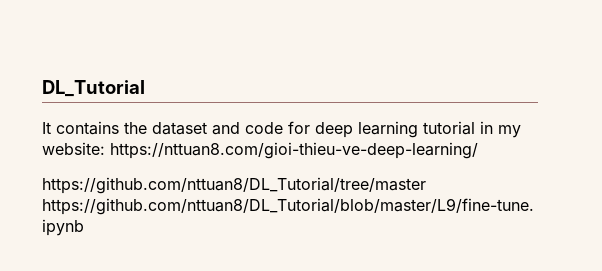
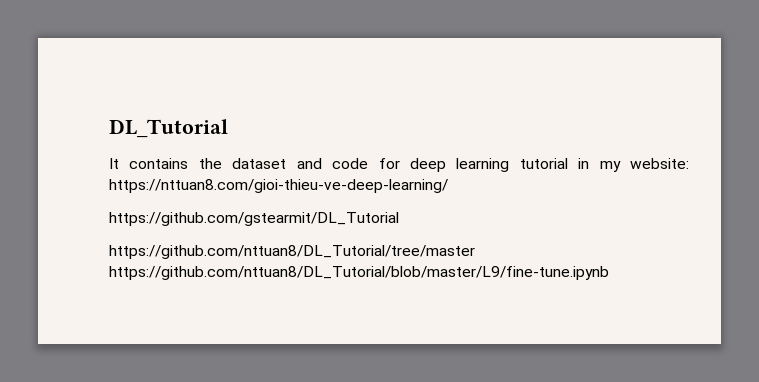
+ https://github.com/gstearmit/DL_Tutorial

